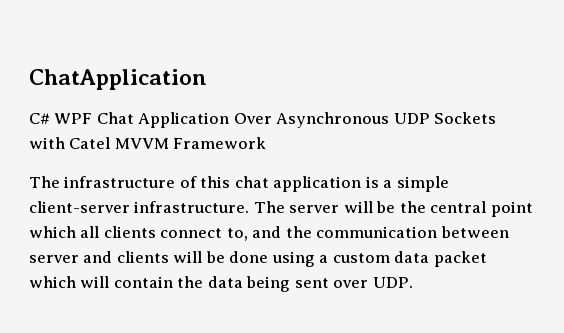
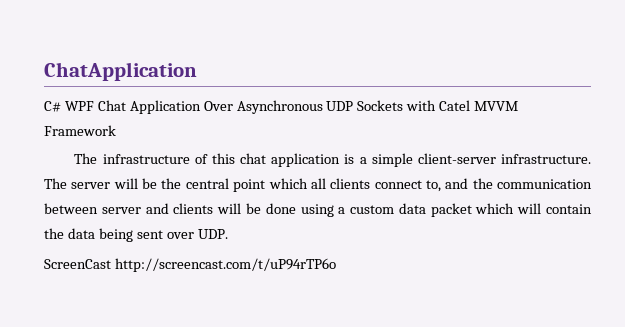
+ ScreenCast http://screencast.com/t/uP94rTP6o

